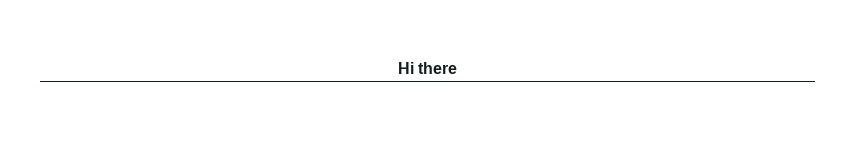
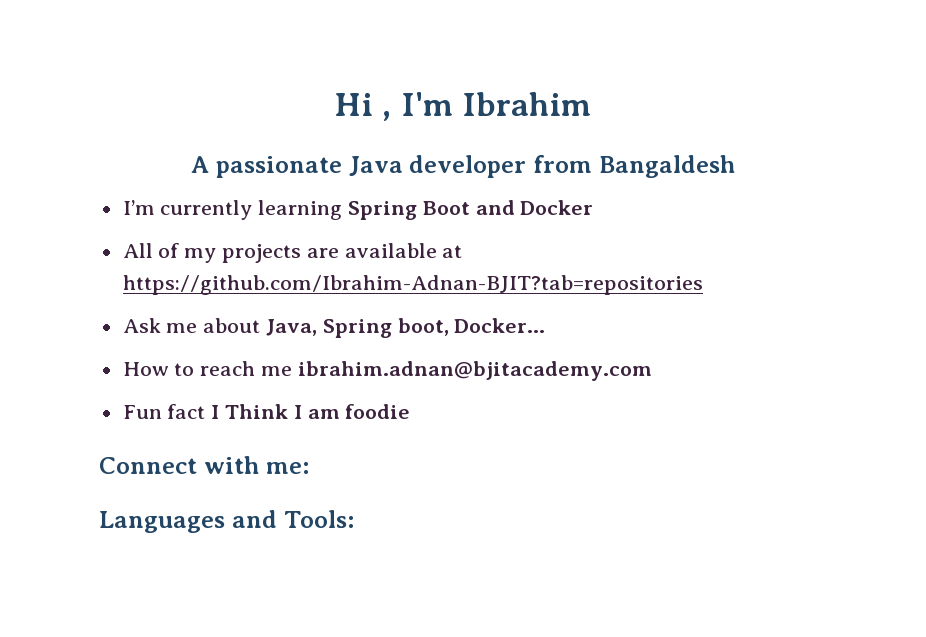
- Hi there
+ Hi , I'm Ibrahim
+ A passionate Java developer from Bangaldesh
+ I’m currently learning Spring Boot and Docker
+ All of my projects are available at https://github.com/Ibrahim-Adnan-BJIT?tab=repositories
+ Ask me about Java, Spring boot, Docker...
+ How to reach me ibrahim.adnan@bjitacademy.com
+ Fun fact I Think I am foodie
+ Connect with me:
+ Languages and Tools:

